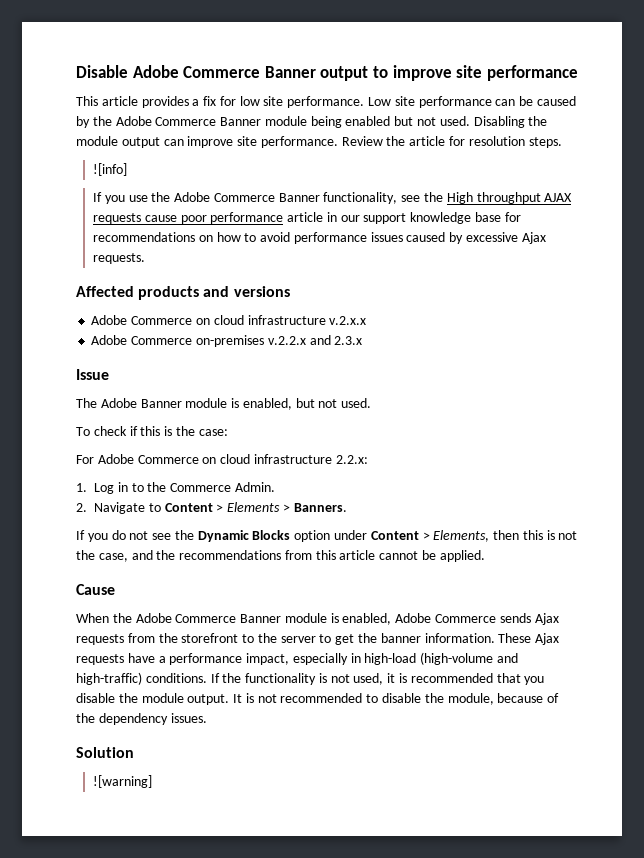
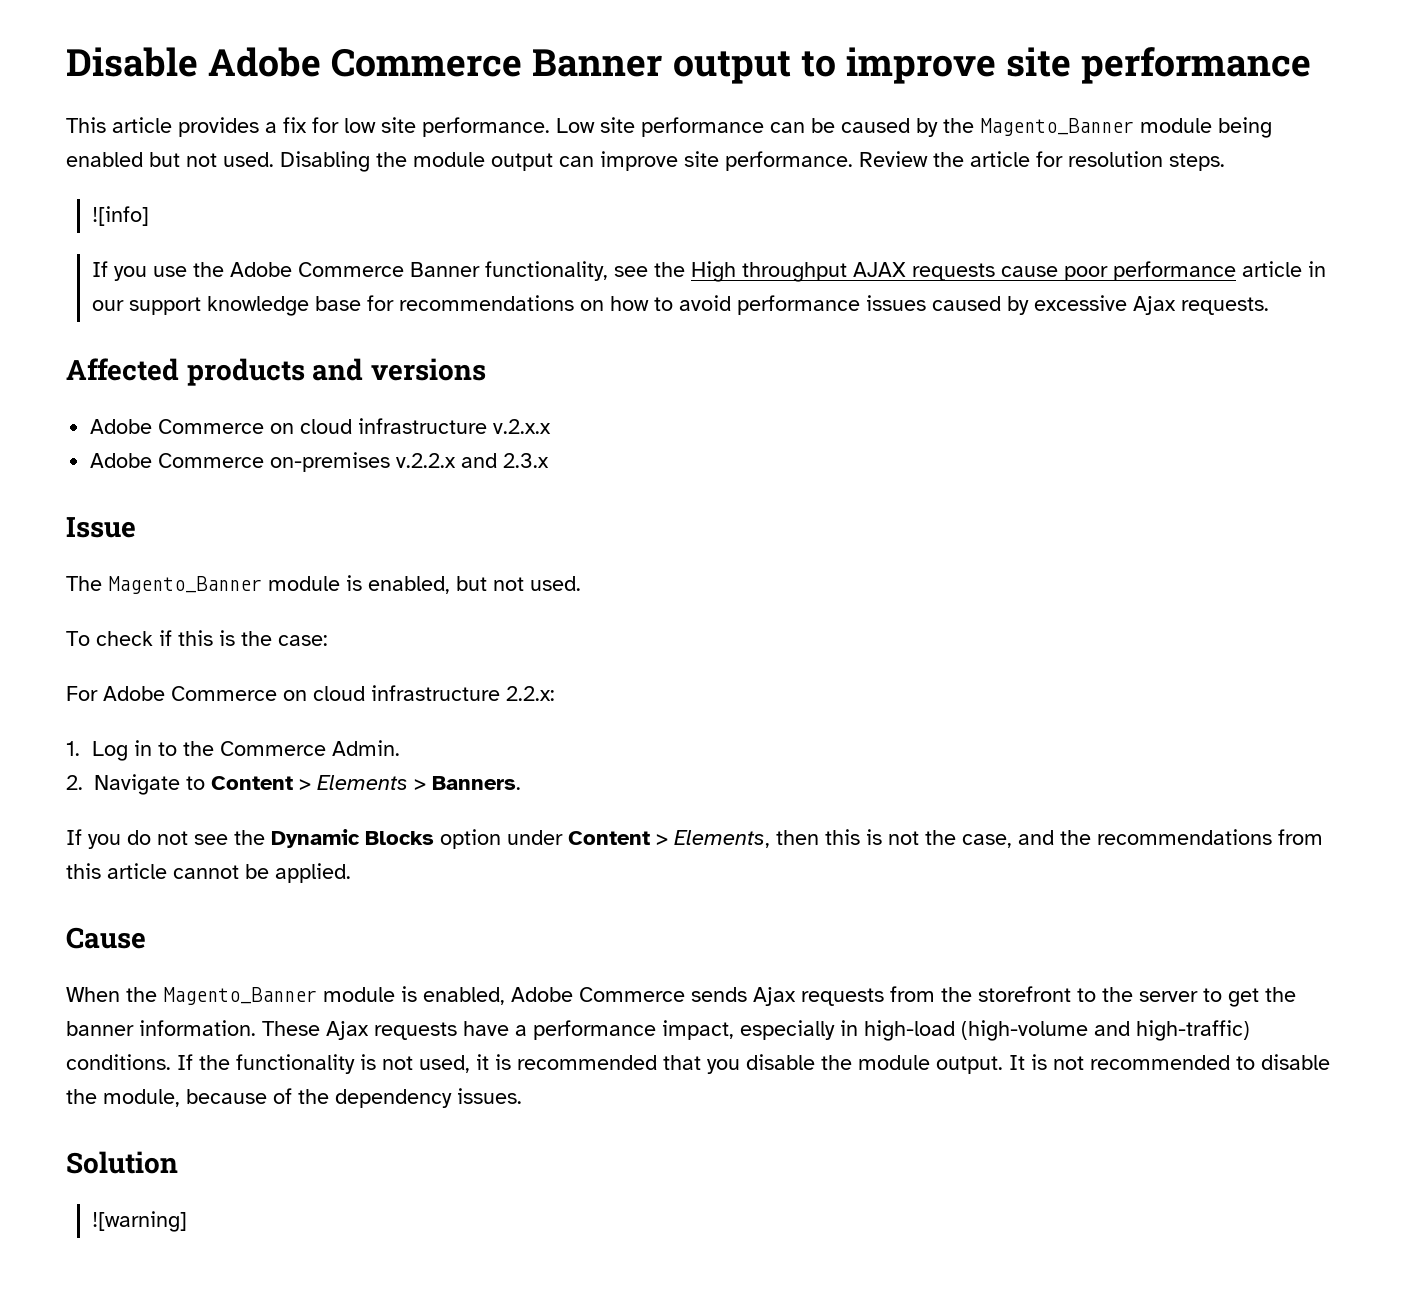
- Low site performance can be caused by the Adobe Commerce Banner module being enabled but not used.
+ Low site performance can be caused by the Magento_Banner module being enabled but not used.
- The Adobe Banner module is enabled, but not used.
+ The Magento_Banner module is enabled, but not used.
- When the Adobe Commerce Banner module is enabled, Adobe Commerce sends Ajax requests from the storefront to the server to get the banner information.
+ When the Magento_Banner module is enabled, Adobe Commerce sends Ajax requests from the storefront to the server to get the banner information.

